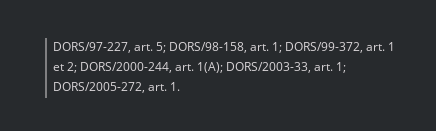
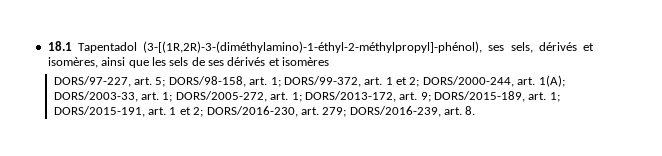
+ 18.1 Tapentadol (3-[(1R,2R)-3-(diméthylamino)-1-éthyl-2-méthylpropyl]-phénol), ses sels, dérivés et isomères, ainsi que les sels de ses dérivés et isomères
- DORS/97-227, art. 5; DORS/98-158, art. 1; DORS/99-372, art. 1 et 2; DORS/2000-244, art. 1(A); DORS/2003-33, art. 1; DORS/2005-272, art. 1.
+ DORS/97-227, art. 5; DORS/98-158, art. 1; DORS/99-372, art. 1 et 2; DORS/2000-244, art. 1(A); DORS/2003-33, art. 1; DORS/2005-272, art. 1; DORS/2013-172, art. 9; DORS/2015-189, art. 1; DORS/2015-191, art. 1 et 2; DORS/2016-230, art. 279; DORS/2016-239, art. 8.

